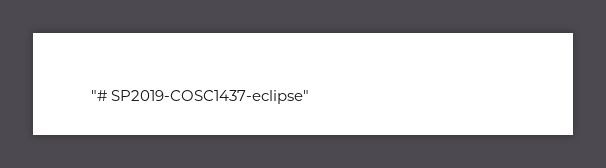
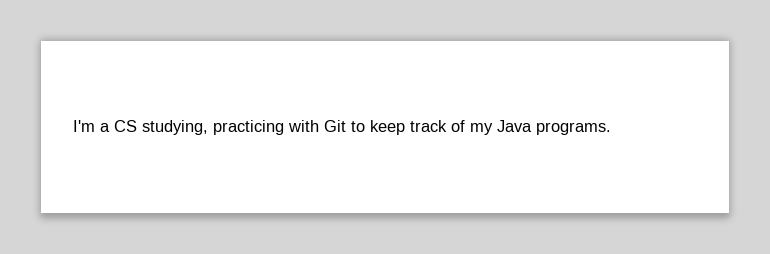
- "# SP2019-COSC1437-eclipse"
+ I'm a CS studying, practicing with Git to keep track of my Java programs.

